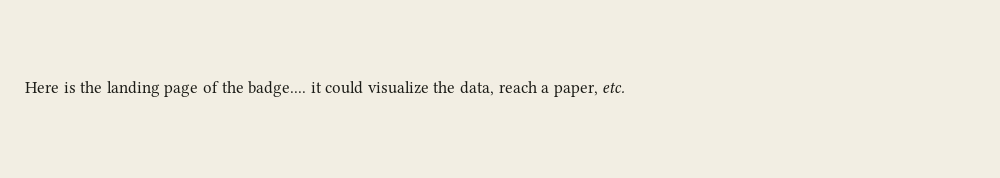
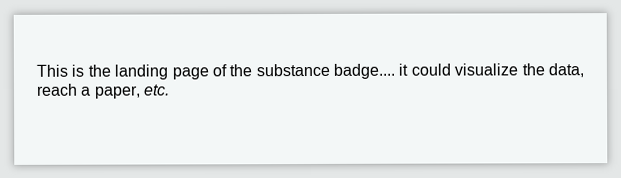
- Here is the landing page of the badge.... it could visualize the data, reach a paper, etc.
+ This is the landing page of the substance badge.... it could visualize the data, reach a paper, etc.

